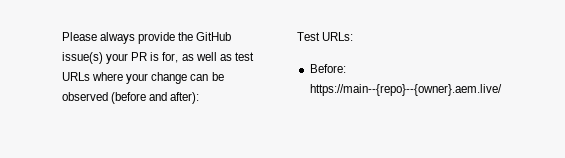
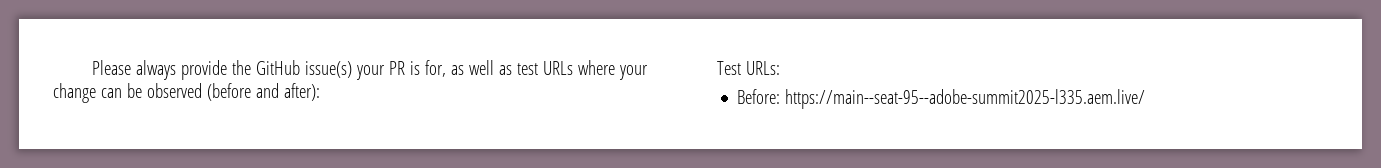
- Before: https://main--{repo}--{owner}.aem.live/
+ Before: https://main--seat-95--adobe-summit2025-l335.aem.live/

